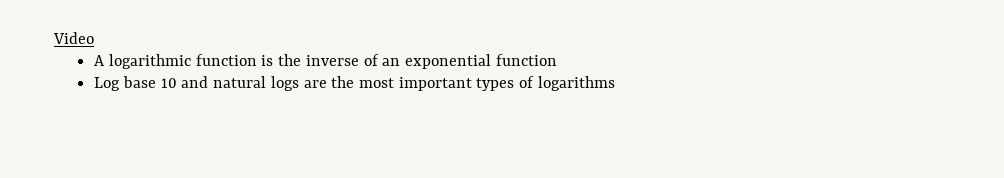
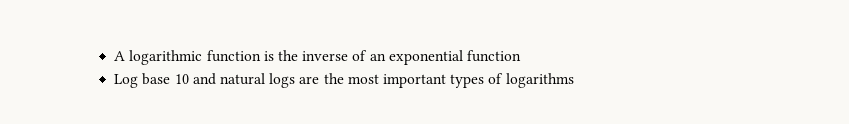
- Video

